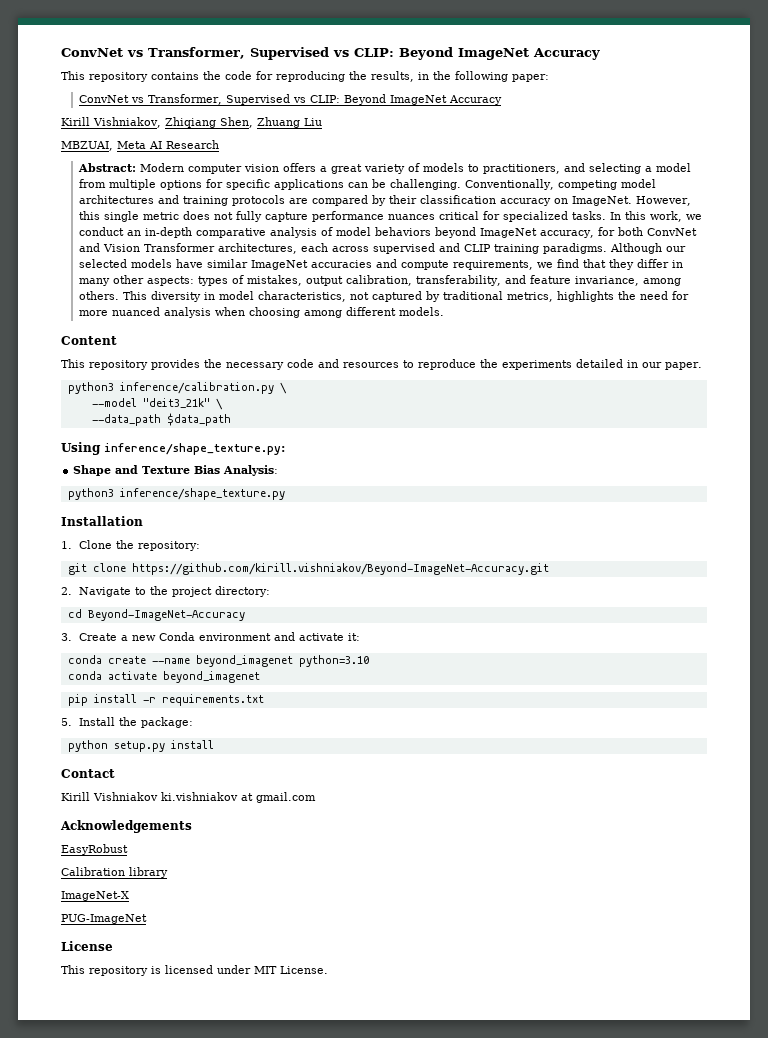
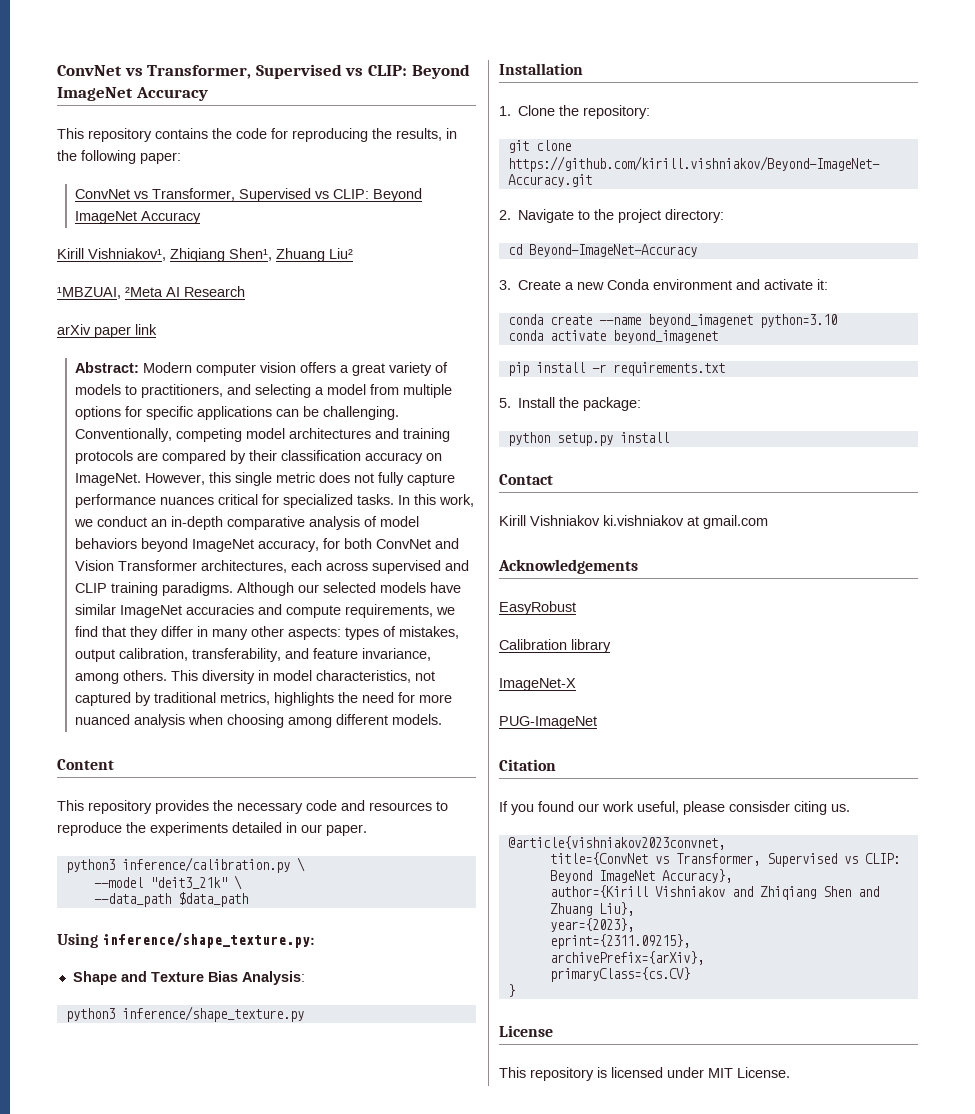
- Kirill Vishniakov, Zhiqiang Shen, Zhuang Liu
- MBZUAI, Meta AI Research
+ Kirill Vishniakov¹, Zhiqiang Shen¹, Zhuang Liu²
+ ¹MBZUAI, ²Meta AI Research
+ arXiv paper link
+ Citation
+ If you found our work useful, please consisder citing us.
+ @article{vishniakov2023convnet,
+ title={ConvNet vs Transformer, Supervised vs CLIP: Beyond ImageNet Accuracy},
+ author={Kirill Vishniakov and Zhiqiang Shen and Zhuang Liu},
+ year={2023},
+ eprint={2311.09215},
+ archivePrefix={arXiv},
+ primaryClass={cs.CV}
+ }

